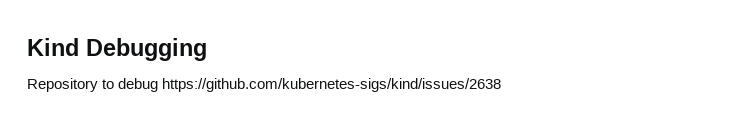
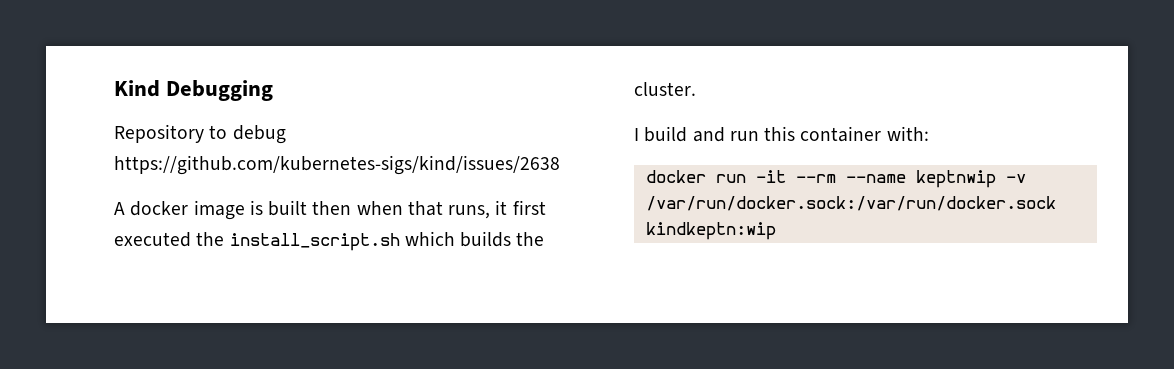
+ A docker image is built then when that runs, it first executed the install_script.sh which builds the cluster.
+ I build and run this container with:
+ docker run -it --rm --name keptnwip -v /var/run/docker.sock:/var/run/docker.sock kindkeptn:wip

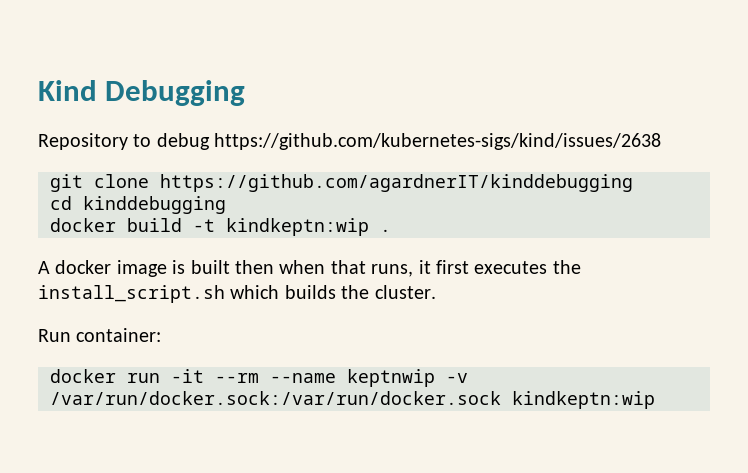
+ git clone https://github.com/agardnerIT/kinddebugging
+ cd kinddebugging
+ docker build -t kindkeptn:wip .
- A docker image is built then when that runs, it first executed the install_script.sh which builds the cluster.
+ A docker image is built then when that runs, it first executes the install_script.sh which builds the cluster.
- I build and run this container with:
+ Run container:

